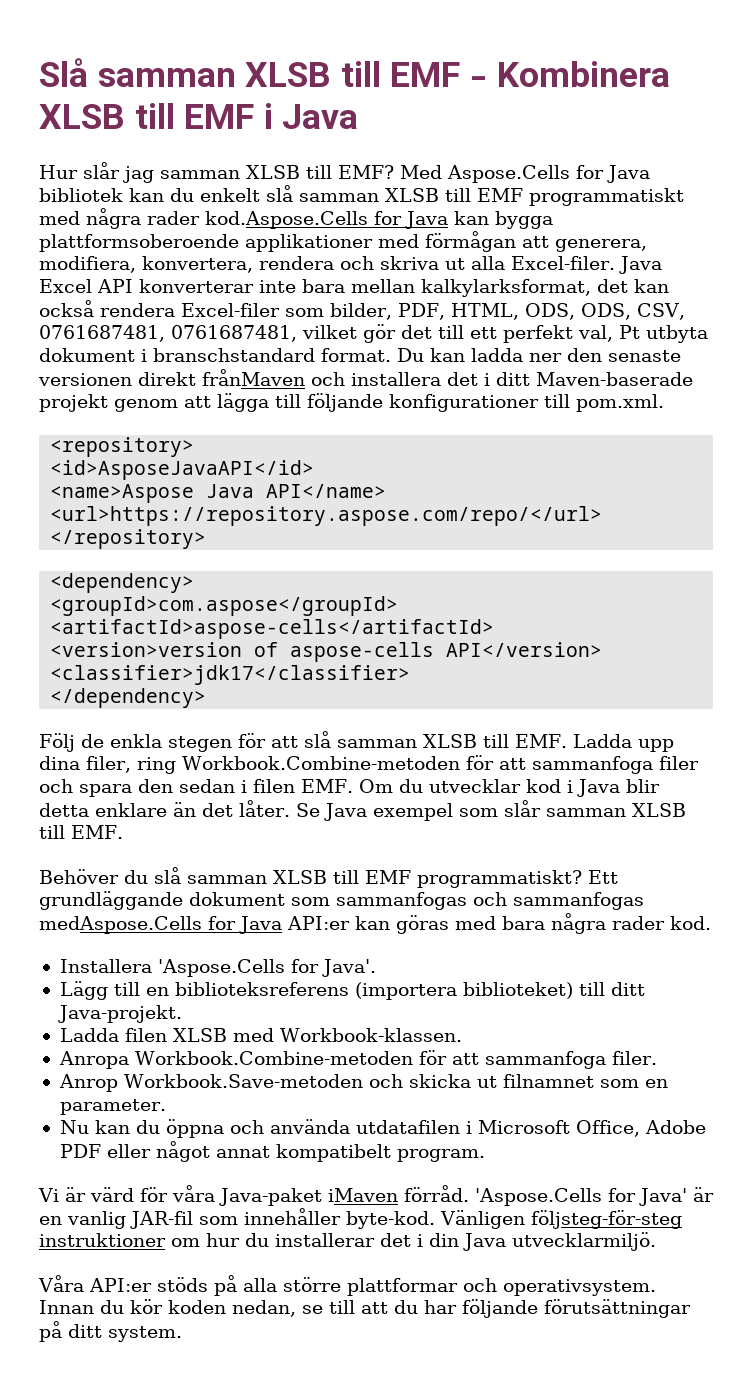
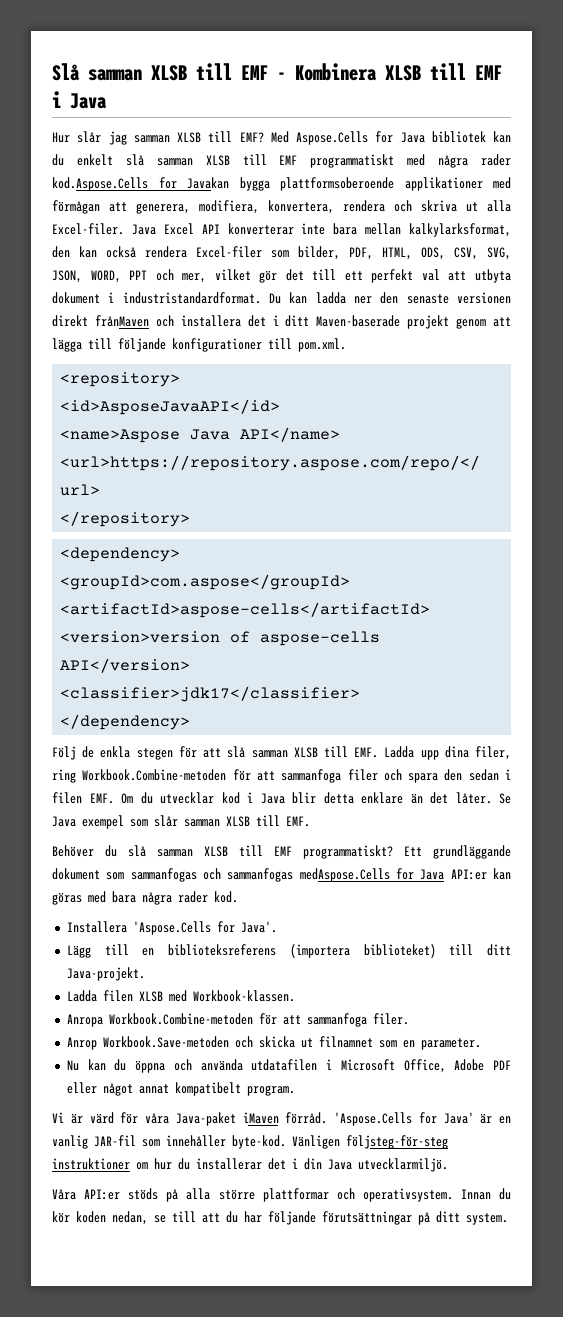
- Med Aspose.Cells for Java bibliotek kan du enkelt slå samman XLSB till EMF programmatiskt med några rader kod.Aspose.Cells for Java kan bygga plattformsoberoende applikationer med förmågan att generera, modifiera, konvertera, rendera och skriva ut alla Excel-filer.
+ Med Aspose.Cells for Java bibliotek kan du enkelt slå samman XLSB till EMF programmatiskt med några rader kod.Aspose.Cells for Javakan bygga plattformsoberoende applikationer med förmågan att generera, modifiera, konvertera, rendera och skriva ut alla Excel-filer.
- Java Excel API konverterar inte bara mellan kalkylarksformat, det kan också rendera Excel-filer som bilder, PDF, HTML, ODS, ODS, CSV, 0761687481, 0761687481, vilket gör det till ett perfekt val, Pt utbyta dokument i branschstandard format.
+ Java Excel API konverterar inte bara mellan kalkylarksformat, den kan också rendera Excel-filer som bilder, PDF, HTML, ODS, CSV, SVG, JSON, WORD, PPT och mer, vilket gör det till ett perfekt val att utbyta dokument i industristandardformat.

